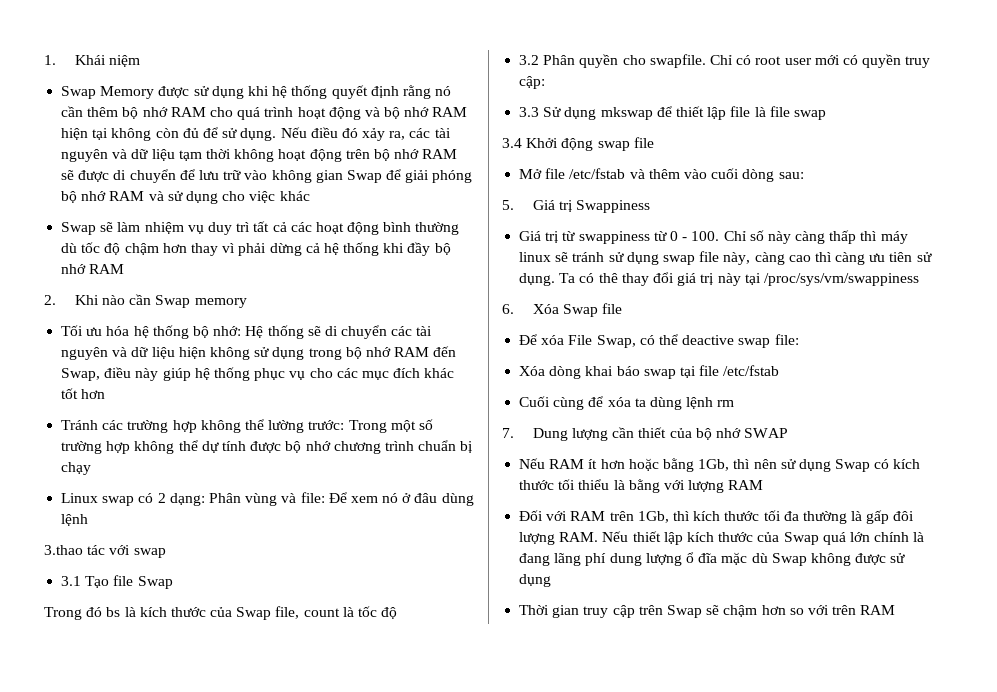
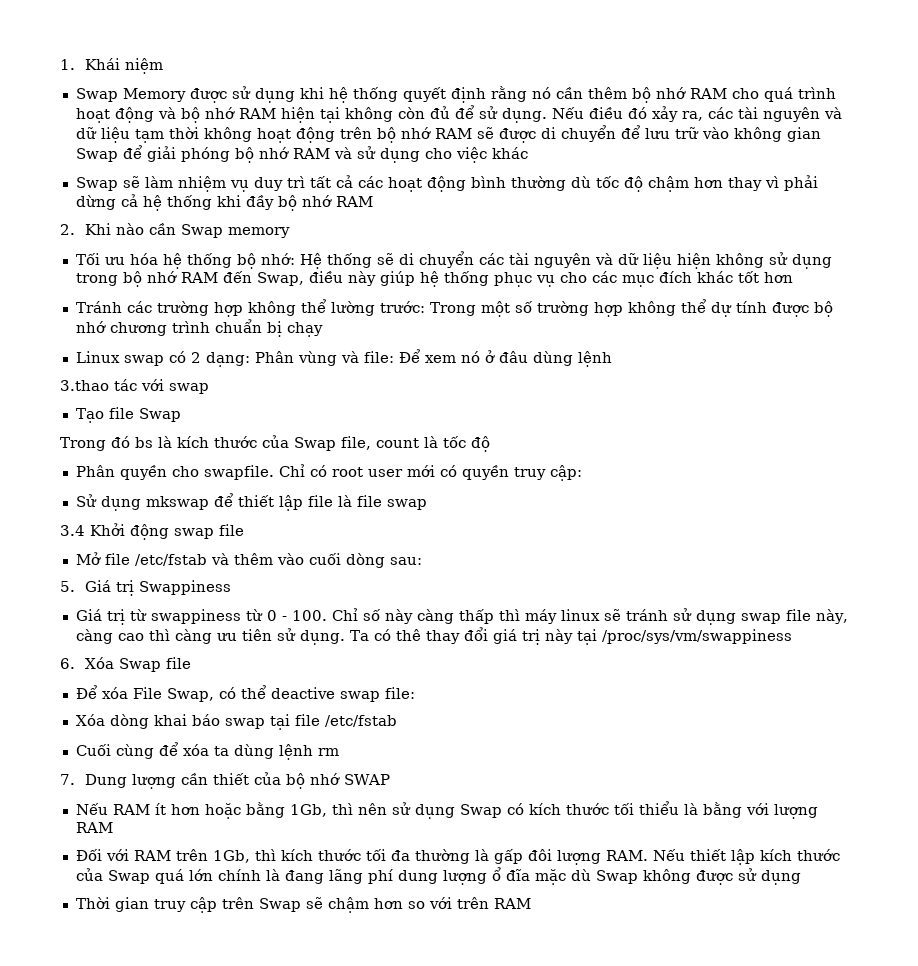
- 3.1 Tạo file Swap
+ Tạo file Swap
- 3.2 Phân quyền cho swapfile.
+ Phân quyền cho swapfile.
- 3.3 Sử dụng mkswap để thiết lập file là file swap
+ Sử dụng mkswap để thiết lập file là file swap

